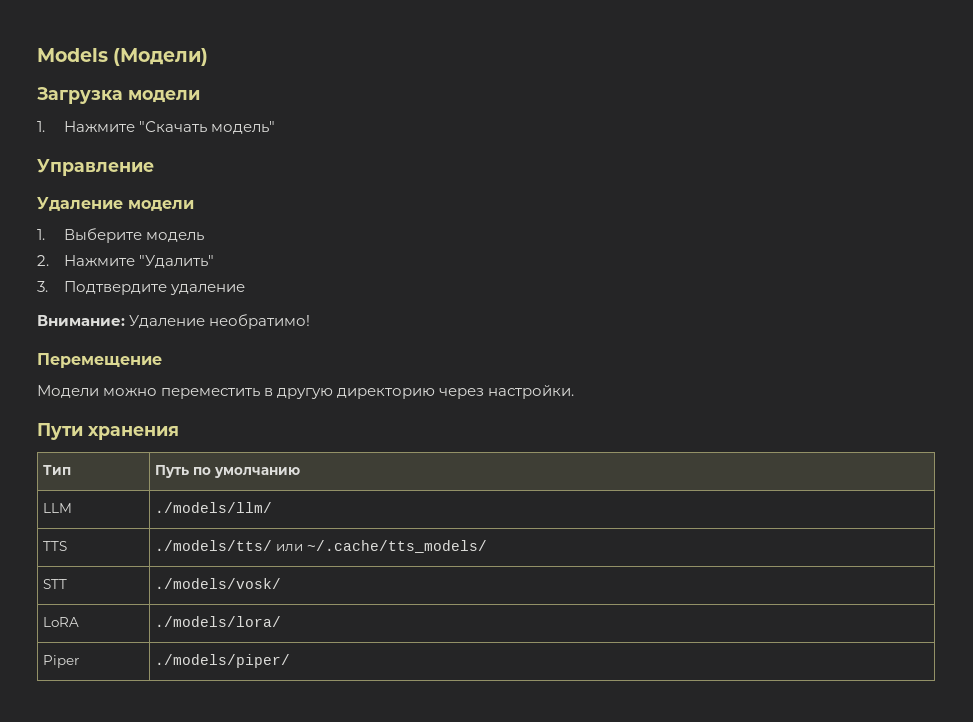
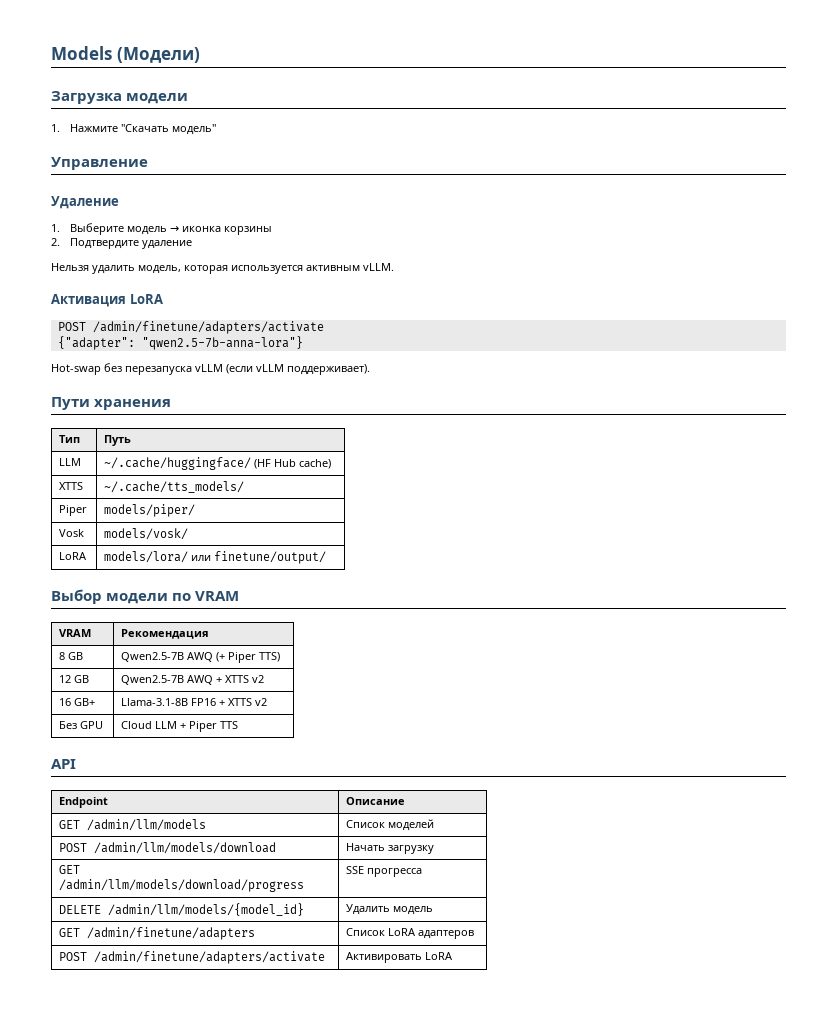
- Удаление модели
+ Удаление
- 1. Выберите модель
- 2. Нажмите "Удалить"
- 3. Подтвердите удаление
- Внимание: Удаление необратимо!
- Перемещение
- Модели можно переместить в другую директорию через настройки.
+ 1. Выберите модель → иконка корзины
+ 2. Подтвердите удаление
+ Нельзя удалить модель, которая используется активным vLLM.
+ Активация LoRA
+ POST /admin/finetune/adapters/activate
+ {"adapter": "qwen2.5-7b-anna-lora"}
+ Hot-swap без перезапуска vLLM (если vLLM поддерживает).
- Тип | Путь по умолчанию
+ Тип | Путь
- LLM | ./models/llm/
- TTS | ./models/tts/ или ~/.cache/tts_models/
- STT | ./models/vosk/
- LoRA | ./models/lora/
- Piper | ./models/piper/
+ LLM | ~/.cache/huggingface/ (HF Hub cache)
+ XTTS | ~/.cache/tts_models/
+ Piper | models/piper/
+ Vosk | models/vosk/
+ LoRA | models/lora/ или finetune/output/
+ Выбор модели по VRAM
+ VRAM | Рекомендация
+ 8 GB | Qwen2.5-7B AWQ (+ Piper TTS)
+ 12 GB | Qwen2.5-7B AWQ + XTTS v2
+ 16 GB+ | Llama-3.1-8B FP16 + XTTS v2
+ Без GPU | Cloud LLM + Piper TTS
+ API
+ Endpoint | Описание
+ GET /admin/llm/models | Список моделей
+ POST /admin/llm/models/download | Начать загрузку
+ GET /admin/llm/models/download/progress | SSE прогресса
+ DELETE /admin/llm/models/{model_id} | Удалить модель
+ GET /admin/finetune/adapters | Список LoRA адаптеров
+ POST /admin/finetune/adapters/activate | Активировать LoRA

